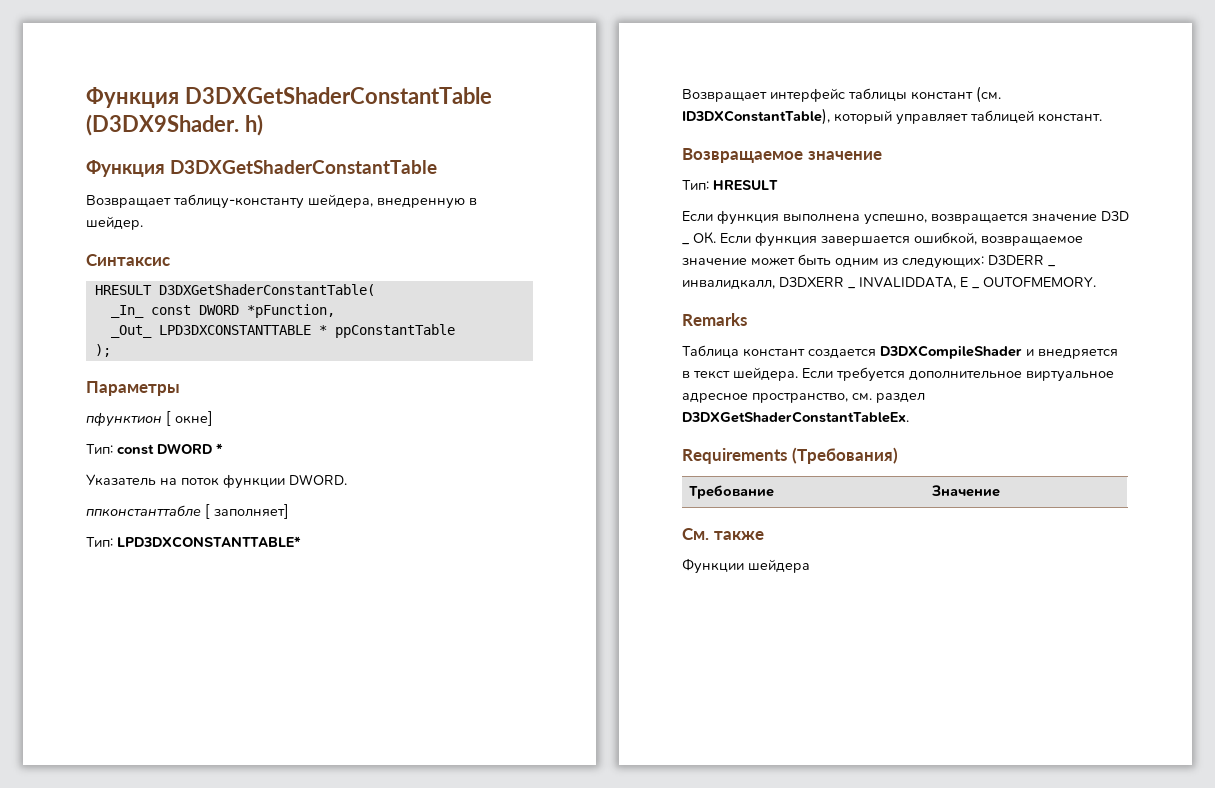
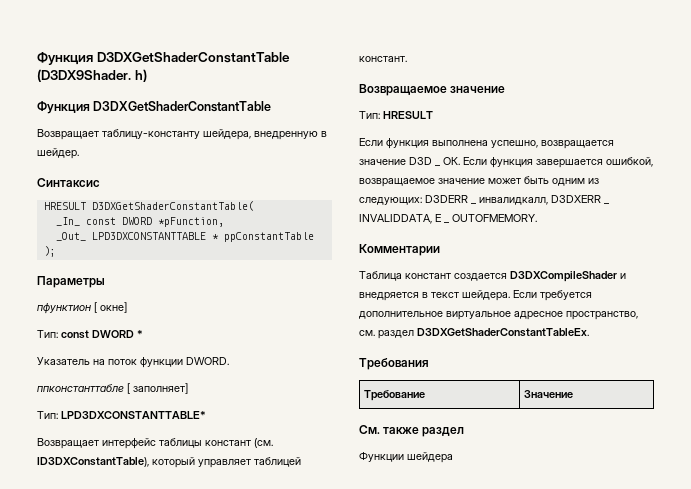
- Remarks
+ Комментарии
- Requirements (Требования)
+ Требования
- См. также
+ См. также раздел

